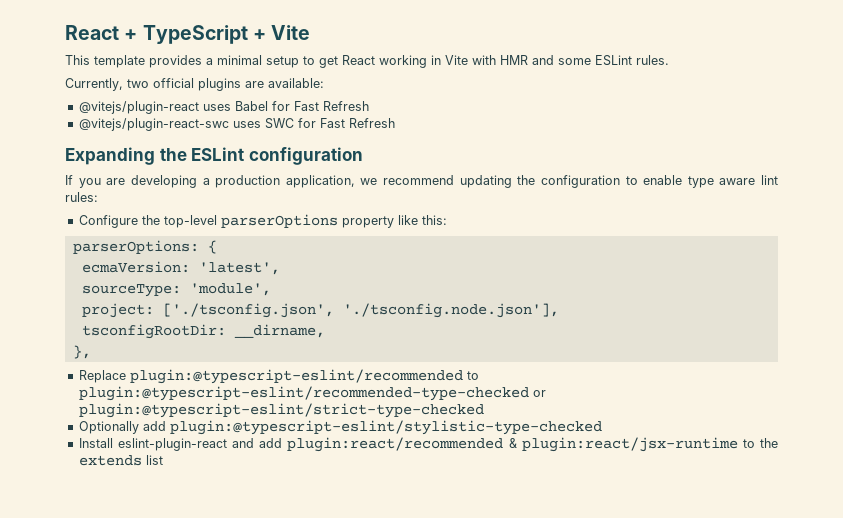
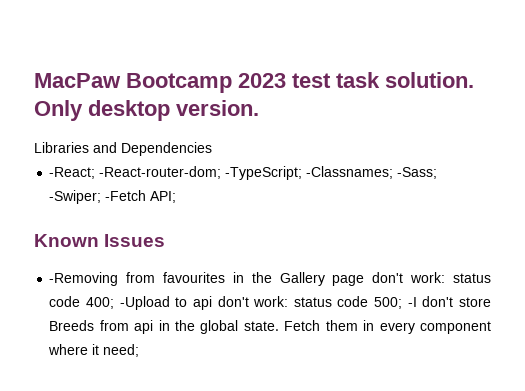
- React + TypeScript + Vite
- This template provides a minimal setup to get React working in Vite with HMR and some ESLint rules.
- Currently, two official plugins are available:
- @vitejs/plugin-react uses Babel for Fast Refresh
- @vitejs/plugin-react-swc uses SWC for Fast Refresh
- Expanding the ESLint configuration
- If you are developing a production application, we recommend updating the configuration to enable type aware lint rules:
- Configure the top-level parserOptions property like this:
- parserOptions: {
- ecmaVersion: 'latest',
- sourceType: 'module',
- project: ['./tsconfig.json', './tsconfig.node.json'],
- tsconfigRootDir: __dirname,
- },
- Replace plugin:@typescript-eslint/recommended to plugin:@typescript-eslint/recommended-type-checked or plugin:@typescript-eslint/strict-type-checked
- Optionally add plugin:@typescript-eslint/stylistic-type-checked
- Install eslint-plugin-react and add plugin:react/recommended & plugin:react/jsx-runtime to the extends list
+ MacPaw Bootcamp 2023 test task solution. Only desktop version.
+ Libraries and Dependencies
+ -React; -React-router-dom; -TypeScript; -Classnames; -Sass; -Swiper; -Fetch API;
+ Known Issues
+ -Removing from favourites in the Gallery page don't work: status code 400; -Upload to api don't work: status code 500; -I don't store Breeds from api in the global state. Fetch them in every component where it need;

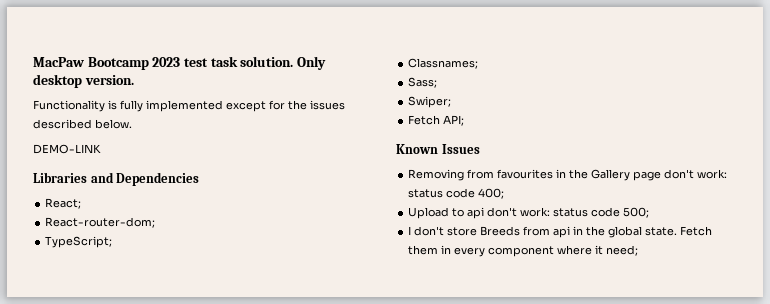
+ Functionality is fully implemented except for the issues described below.
+ DEMO-LINK
  Libraries and Dependencies
- -React; -React-router-dom; -TypeScript; -Classnames; -Sass; -Swiper; -Fetch API;
+ React;
+ React-router-dom;
+ TypeScript;
+ Classnames;
+ Sass;
+ Swiper;
+ Fetch API;
- -Removing from favourites in the Gallery page don't work: status code 400; -Upload to api don't work: status code 500; -I don't store Breeds from api in the global state.
+ Removing from favourites in the Gallery page don't work: status code 400;
+ Upload to api don't work: status code 500;
+ I don't store Breeds from api in the global state.

